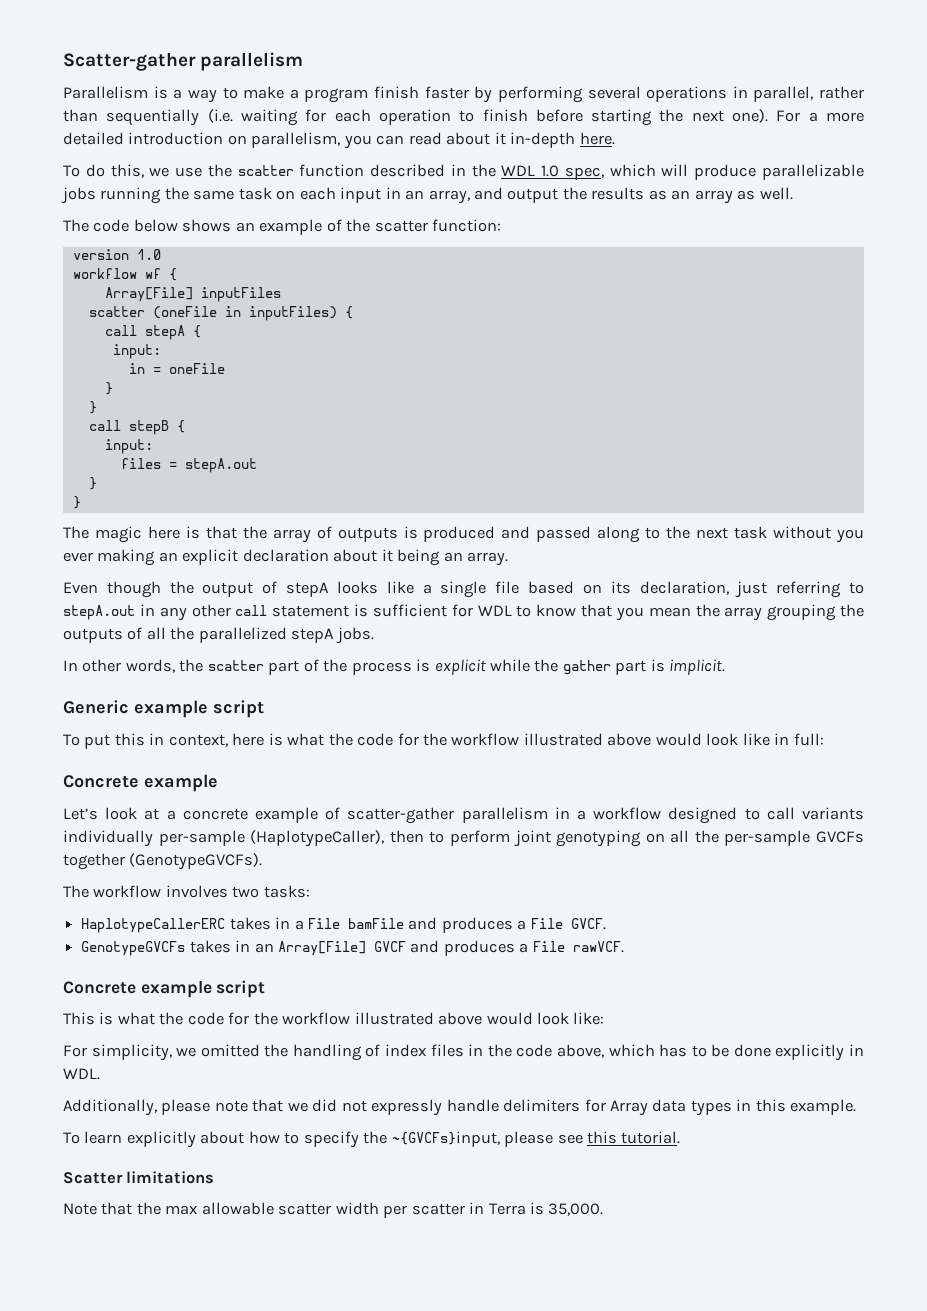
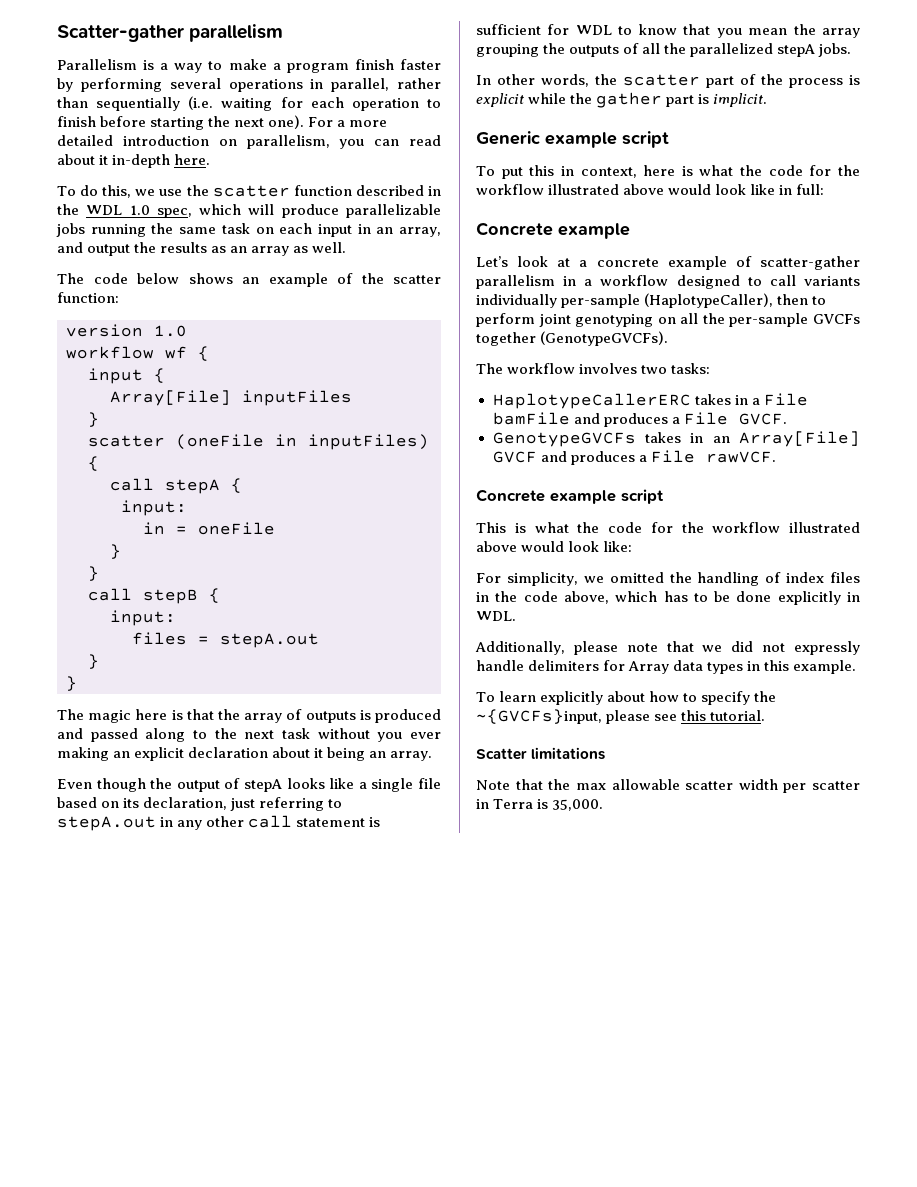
+ input {
  Array[File] inputFiles
+ }

